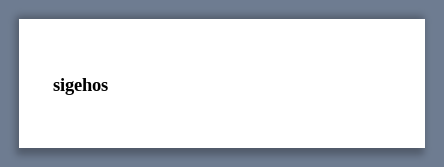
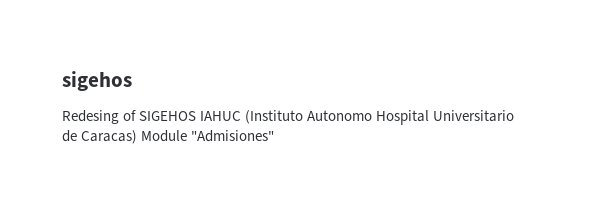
+ Redesing of SIGEHOS IAHUC (Instituto Autonomo Hospital Universitario de Caracas) Module "Admisiones"

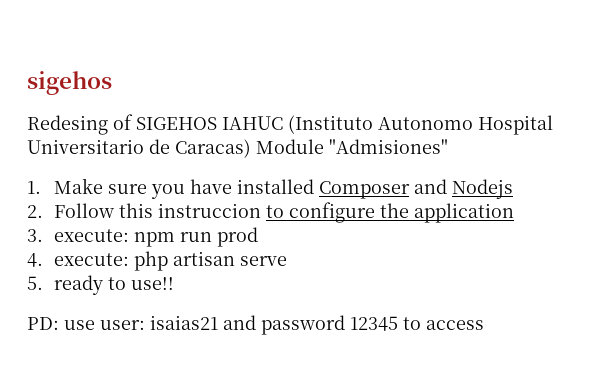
+ 1. Make sure you have installed Composer and Nodejs
+ 2. Follow this instruccion to configure the application
+ 3. execute: npm run prod
+ 4. execute: php artisan serve
+ 5. ready to use!!
+ PD: use user: isaias21 and password 12345 to access

